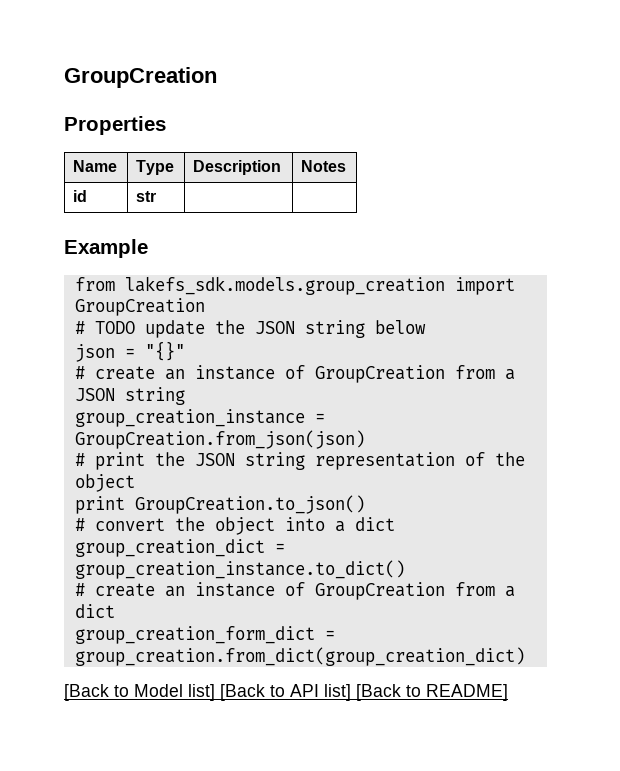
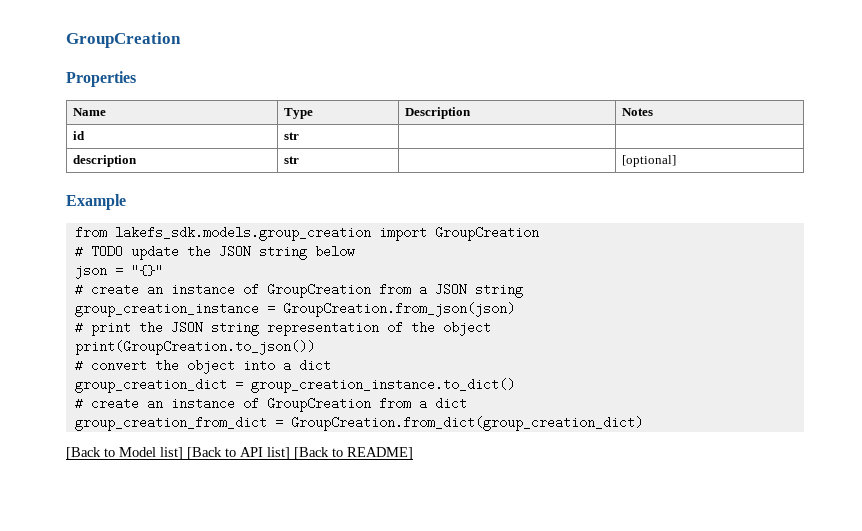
+ description | str | | [optional]
- print GroupCreation.to_json()
+ print(GroupCreation.to_json())
- group_creation_form_dict = group_creation.from_dict(group_creation_dict)
+ group_creation_from_dict = GroupCreation.from_dict(group_creation_dict)

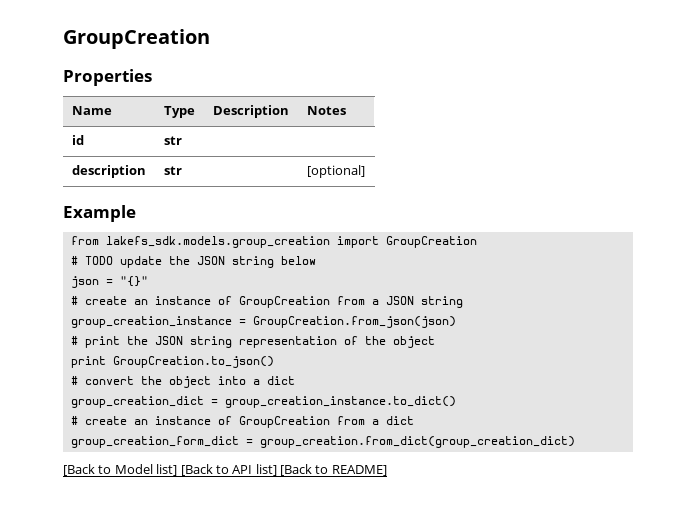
- print(GroupCreation.to_json())
+ print GroupCreation.to_json()
- group_creation_from_dict = GroupCreation.from_dict(group_creation_dict)
+ group_creation_form_dict = group_creation.from_dict(group_creation_dict)

